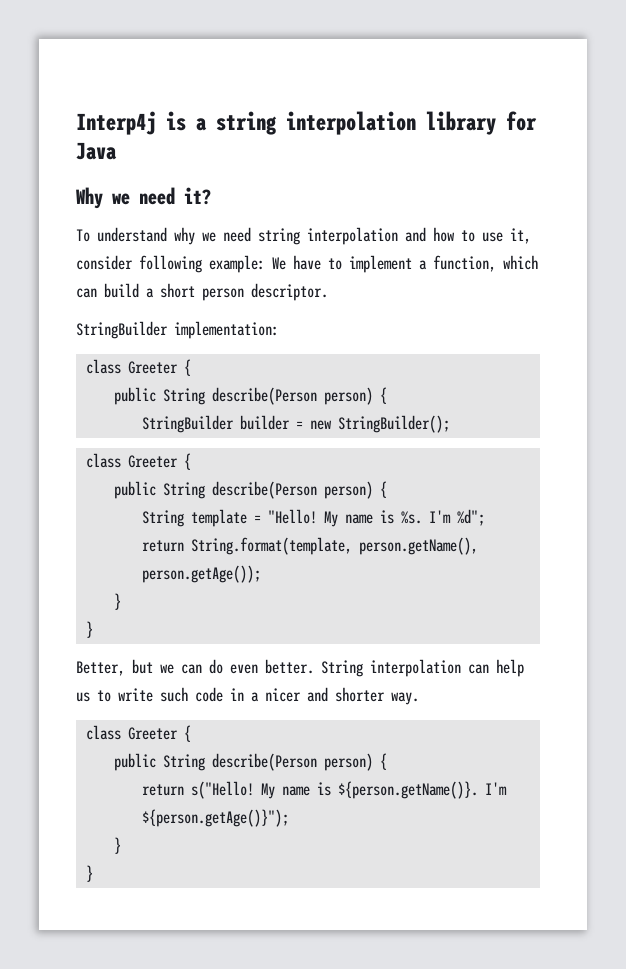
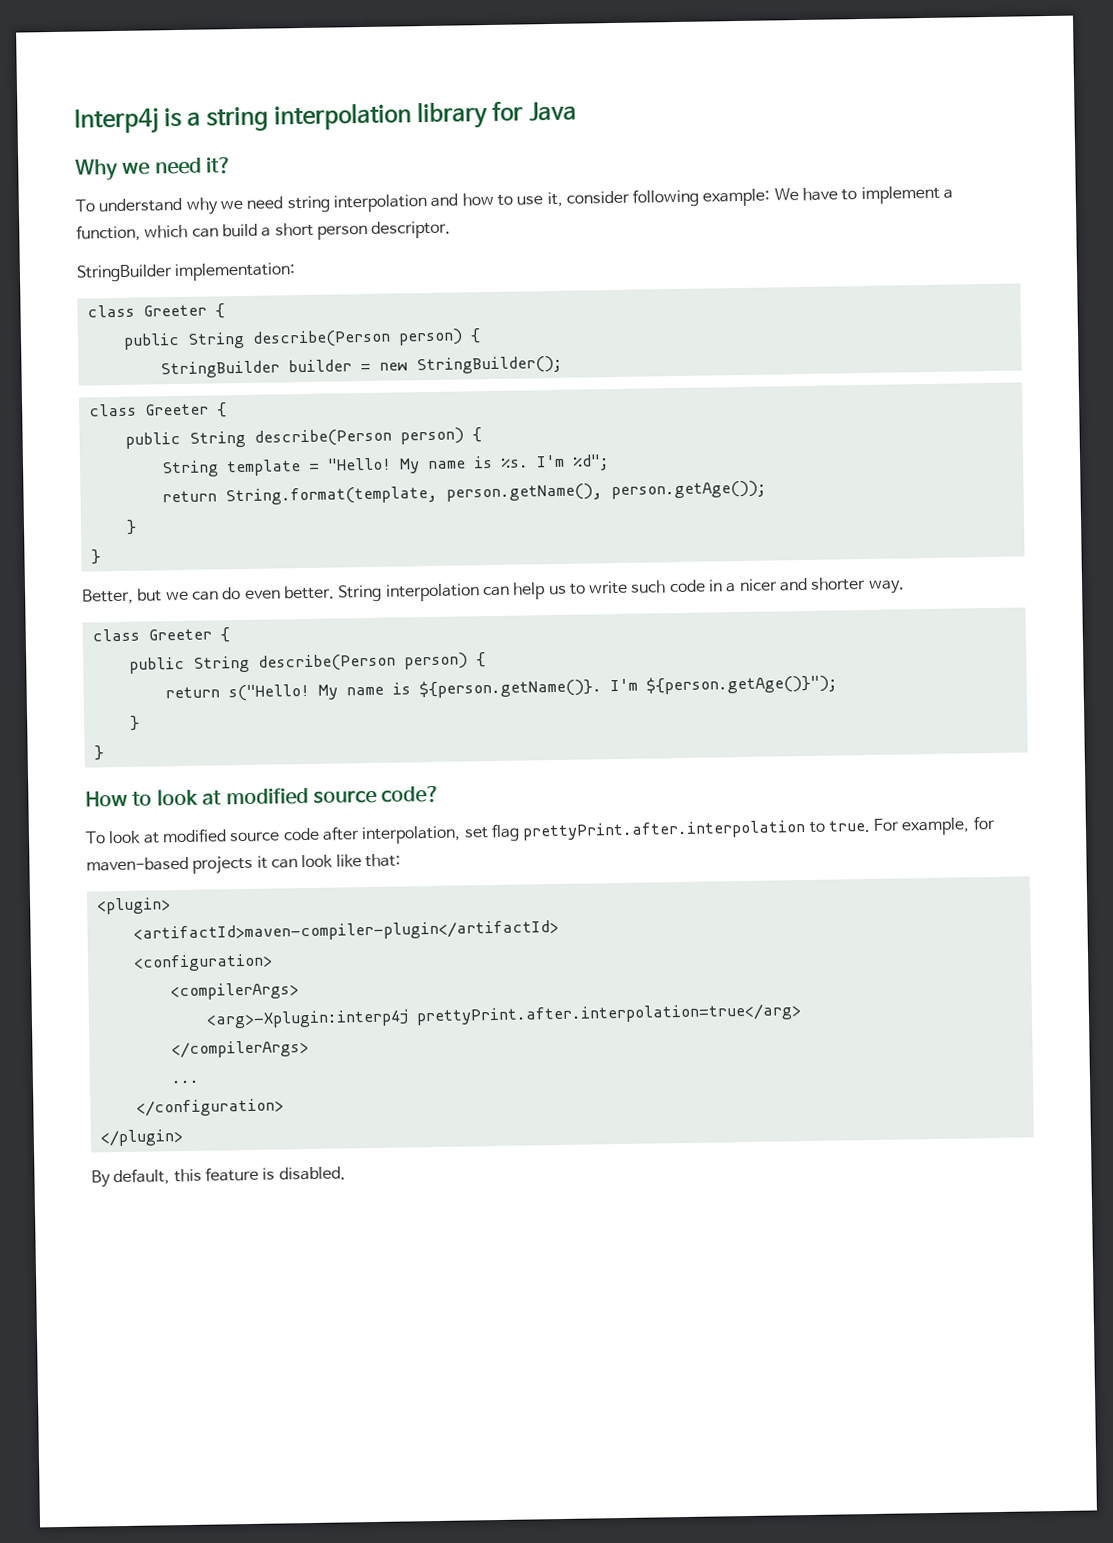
+ How to look at modified source code?
+ To look at modified source code after interpolation, set flag prettyPrint.after.interpolation to true. For example, for maven-based projects it can look like that:
+ <plugin>
+ <artifactId>maven-compiler-plugin</artifactId>
+ <configuration>
+ <compilerArgs>
+ <arg>-Xplugin:interp4j prettyPrint.after.interpolation=true</arg>
+ </compilerArgs>
+ ...
+ </configuration>
+ </plugin>
+ By default, this feature is disabled.

